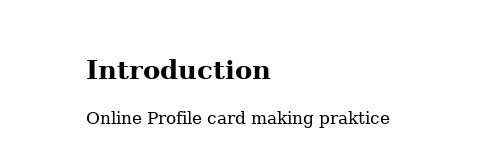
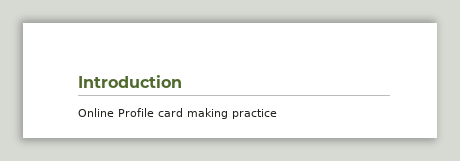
- Online Profile card making praktice
+ Online Profile card making practice

